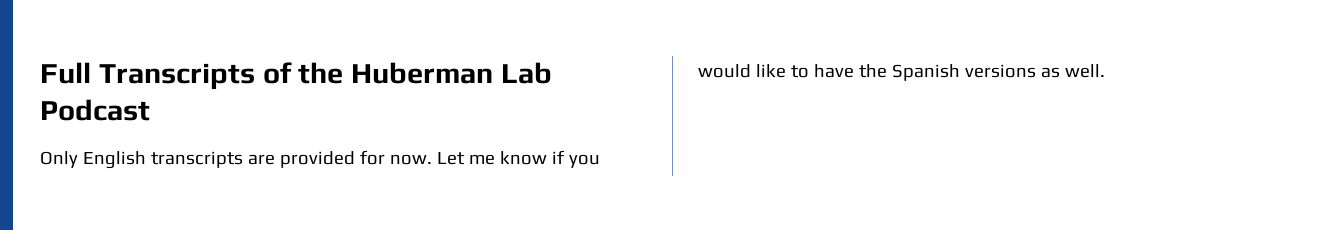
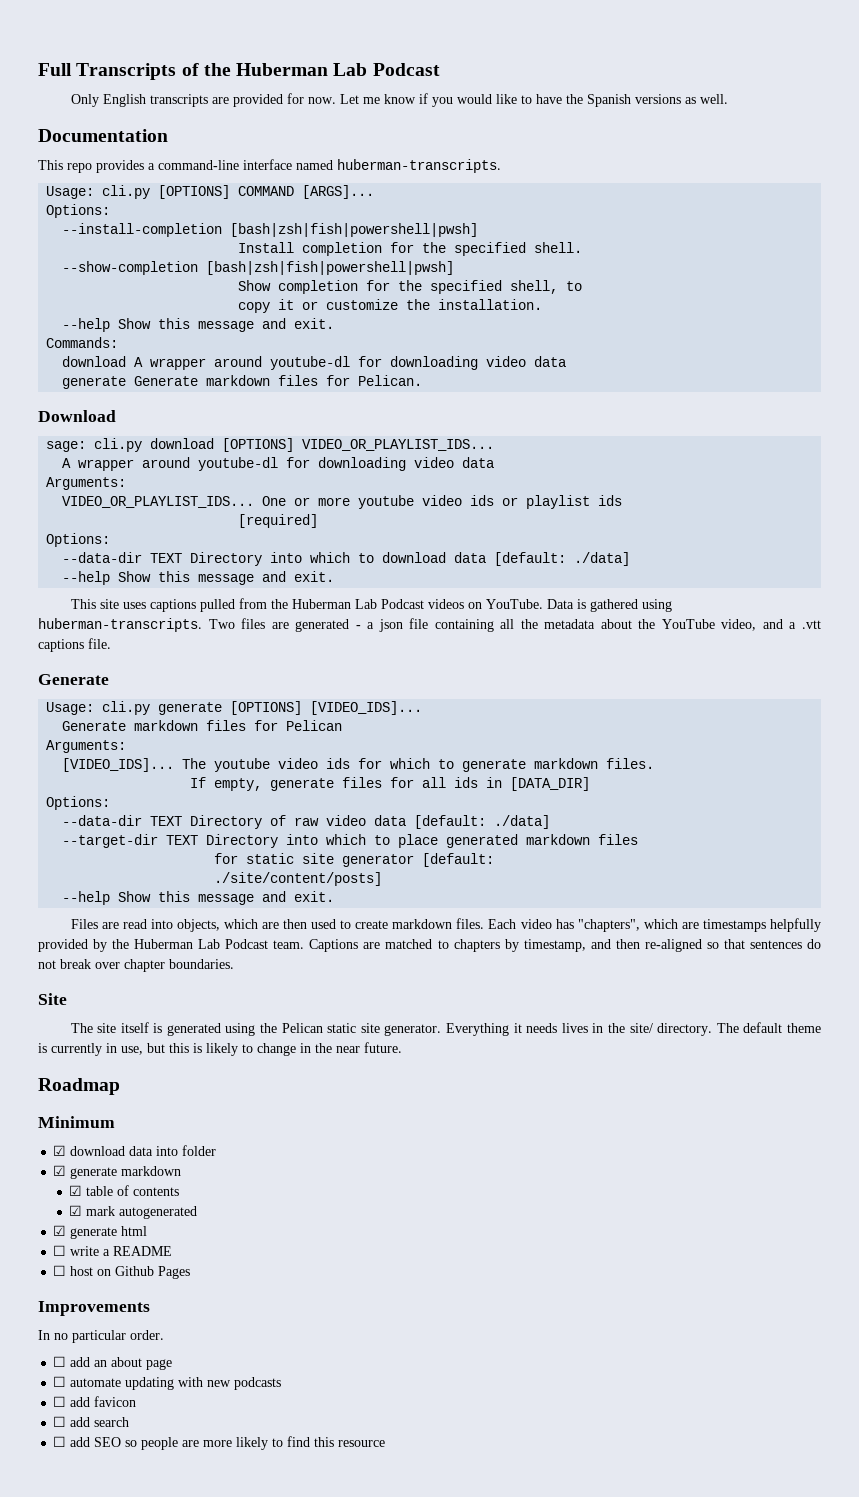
+ Documentation
+ This repo provides a command-line interface named huberman-transcripts.
+ Usage: cli.py [OPTIONS] COMMAND [ARGS]...
+ Options:
+ --install-completion [bash|zsh|fish|powershell|pwsh]
+ Install completion for the specified shell.
+ --show-completion [bash|zsh|fish|powershell|pwsh]
+ Show completion for the specified shell, to
+ copy it or customize the installation.
+ --help Show this message and exit.
+ Commands:
+ download A wrapper around youtube-dl for downloading video data
+ generate Generate markdown files for Pelican.
+ Download
+ sage: cli.py download [OPTIONS] VIDEO_OR_PLAYLIST_IDS...
+ A wrapper around youtube-dl for downloading video data
+ Arguments:
+ VIDEO_OR_PLAYLIST_IDS... One or more youtube video ids or playlist ids
+ [required]
+ Options:
+ --data-dir TEXT Directory into which to download data [default: ./data]
+ --help Show this message and exit.
+ This site uses captions pulled from the Huberman Lab Podcast videos on YouTube. Data is gathered using huberman-transcripts. Two files are generated - a json file containing all the metadata about the YouTube video, and a .vtt captions file.
+ Generate
+ Usage: cli.py generate [OPTIONS] [VIDEO_IDS]...
+ Generate markdown files for Pelican
+ Arguments:
+ [VIDEO_IDS]... The youtube video ids for which to generate markdown files.
+ If empty, generate files for all ids in [DATA_DIR]
+ Options:
+ --data-dir TEXT Directory of raw video data [default: ./data]
+ --target-dir TEXT Directory into which to place generated markdown files
+ for static site generator [default:
+ ./site/content/posts]
+ --help Show this message and exit.
+ Files are read into objects, which are then used to create markdown files. Each video has "chapters", which are timestamps helpfully provided by the Huberman Lab Podcast team. Captions are matched to chapters by timestamp, and then re-aligned so that sentences do not break over chapter boundaries.
+ Site
+ The site itself is generated using the Pelican static site generator. Everything it needs lives in the site/ directory. The default theme is currently in use, but this is likely to change in the near future.
+ Roadmap
+ Minimum
+ ☑ download data into folder
+ ☑ generate markdown
+ ☑ table of contents
+ ☑ mark autogenerated
+ ☑ generate html
+ ☐ write a README
+ ☐ host on Github Pages
+ Improvements
+ In no particular order.
+ ☐ add an about page
+ ☐ automate updating with new podcasts
+ ☐ add favicon
+ ☐ add search
+ ☐ add SEO so people are more likely to find this resource

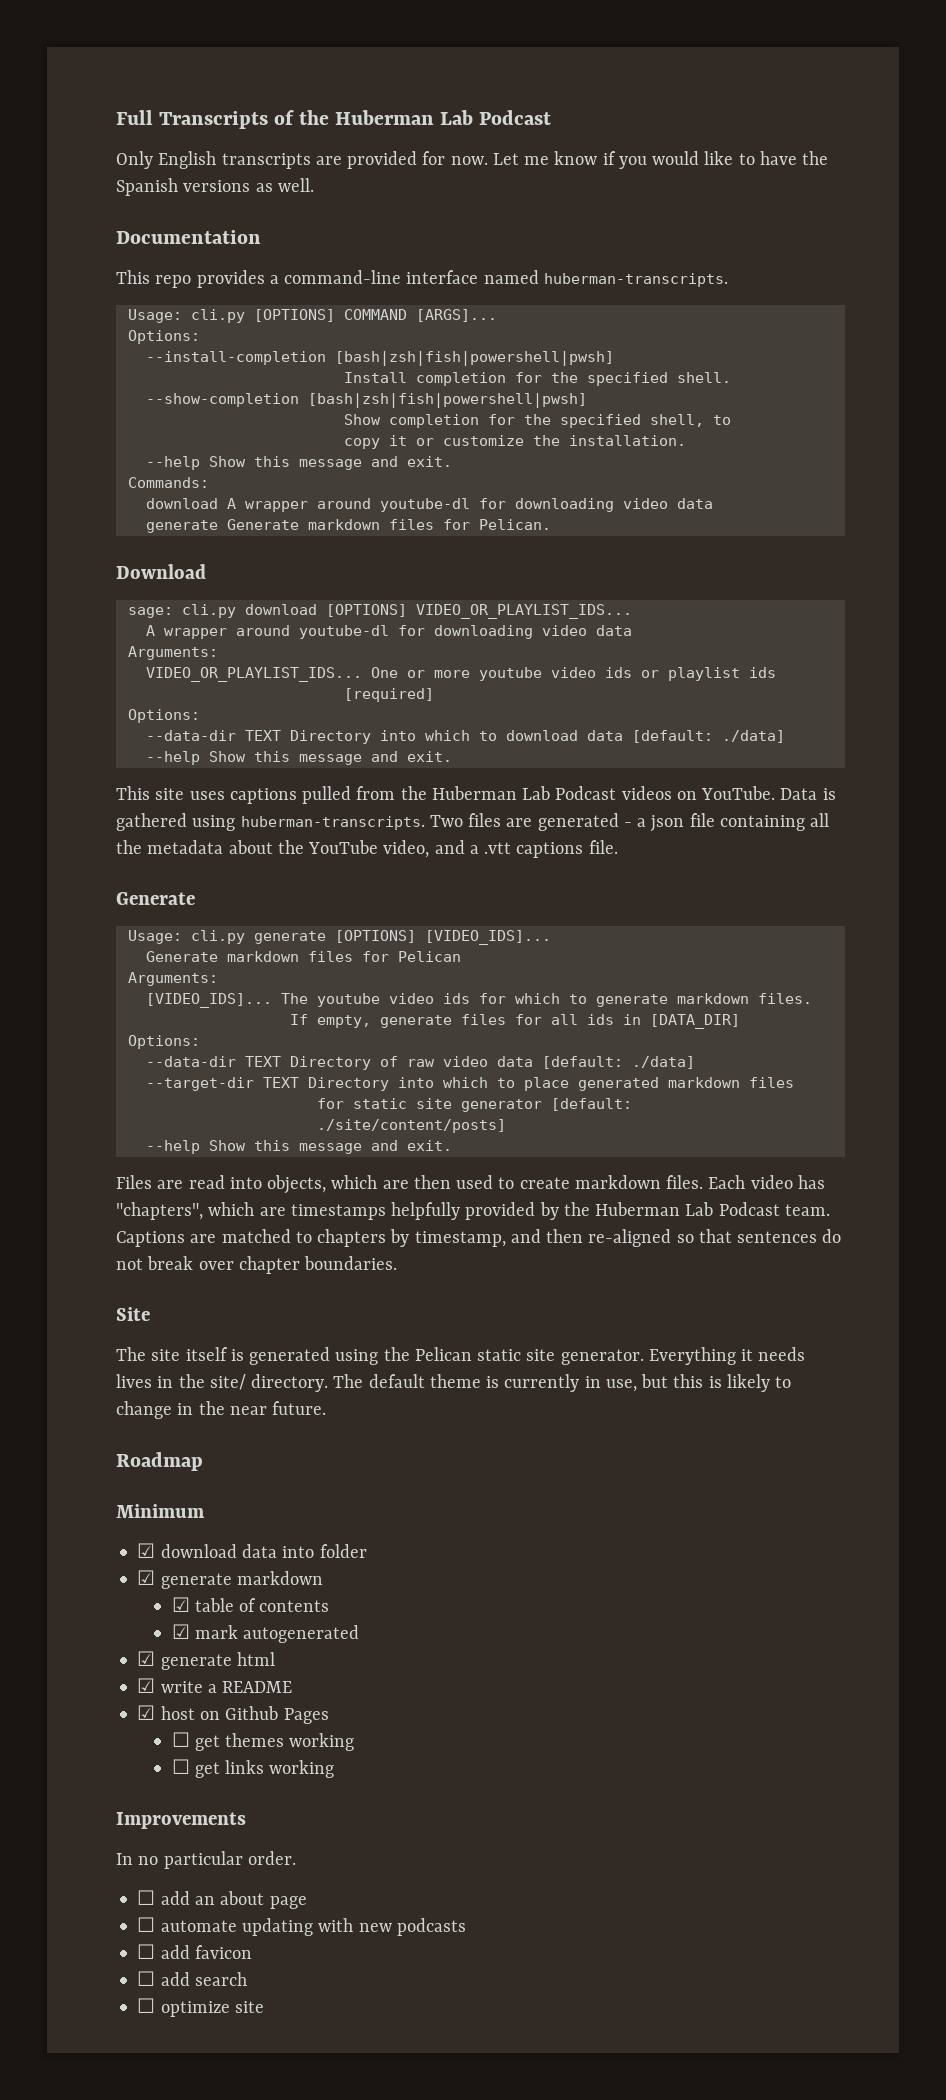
- ☐ write a README
+ ☑ write a README
- ☐ host on Github Pages
+ ☑ host on Github Pages
+ ☐ get themes working
+ ☐ get links working
- ☐ add SEO so people are more likely to find this resource
+ ☐ optimize site

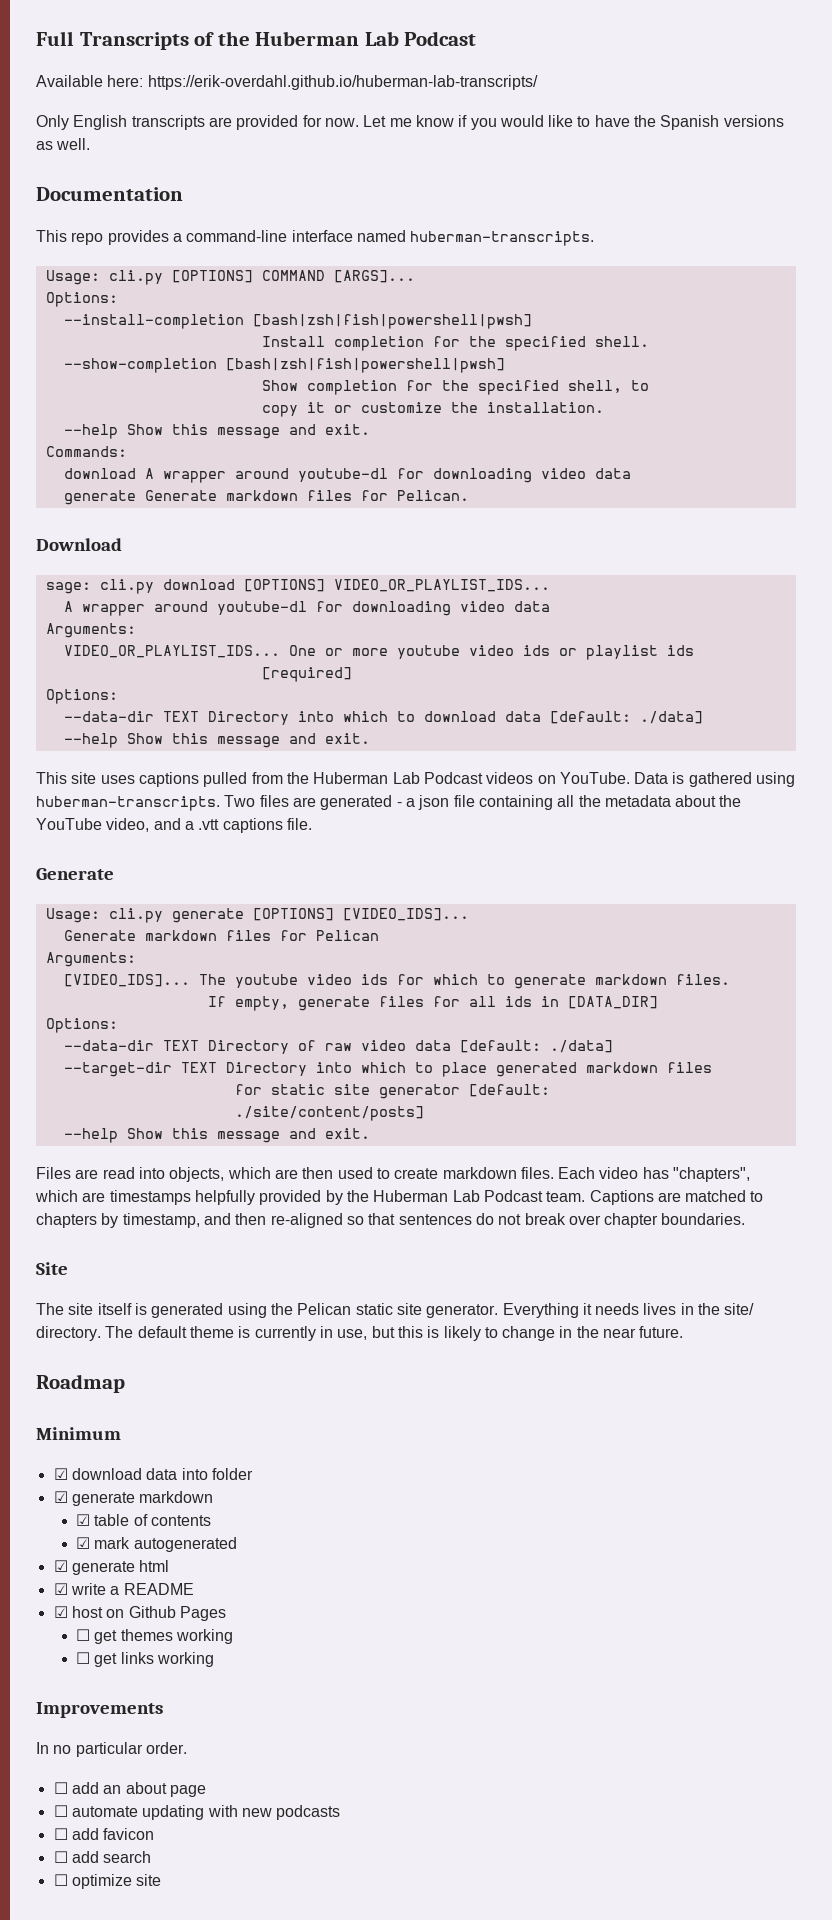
+ Available here: https://erik-overdahl.github.io/huberman-lab-transcripts/

